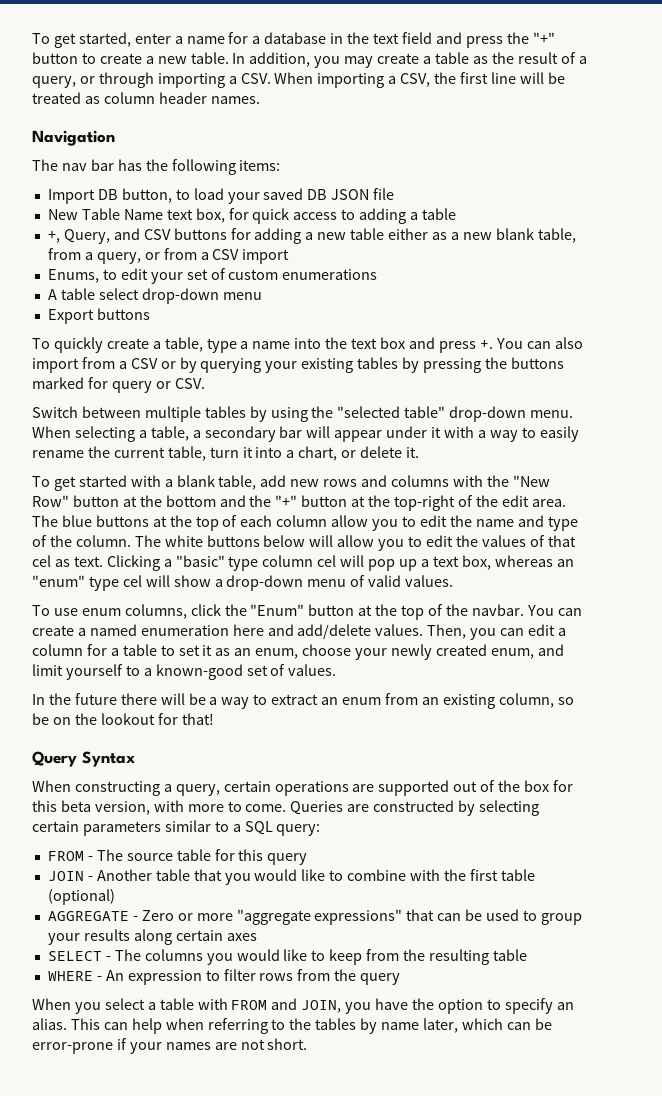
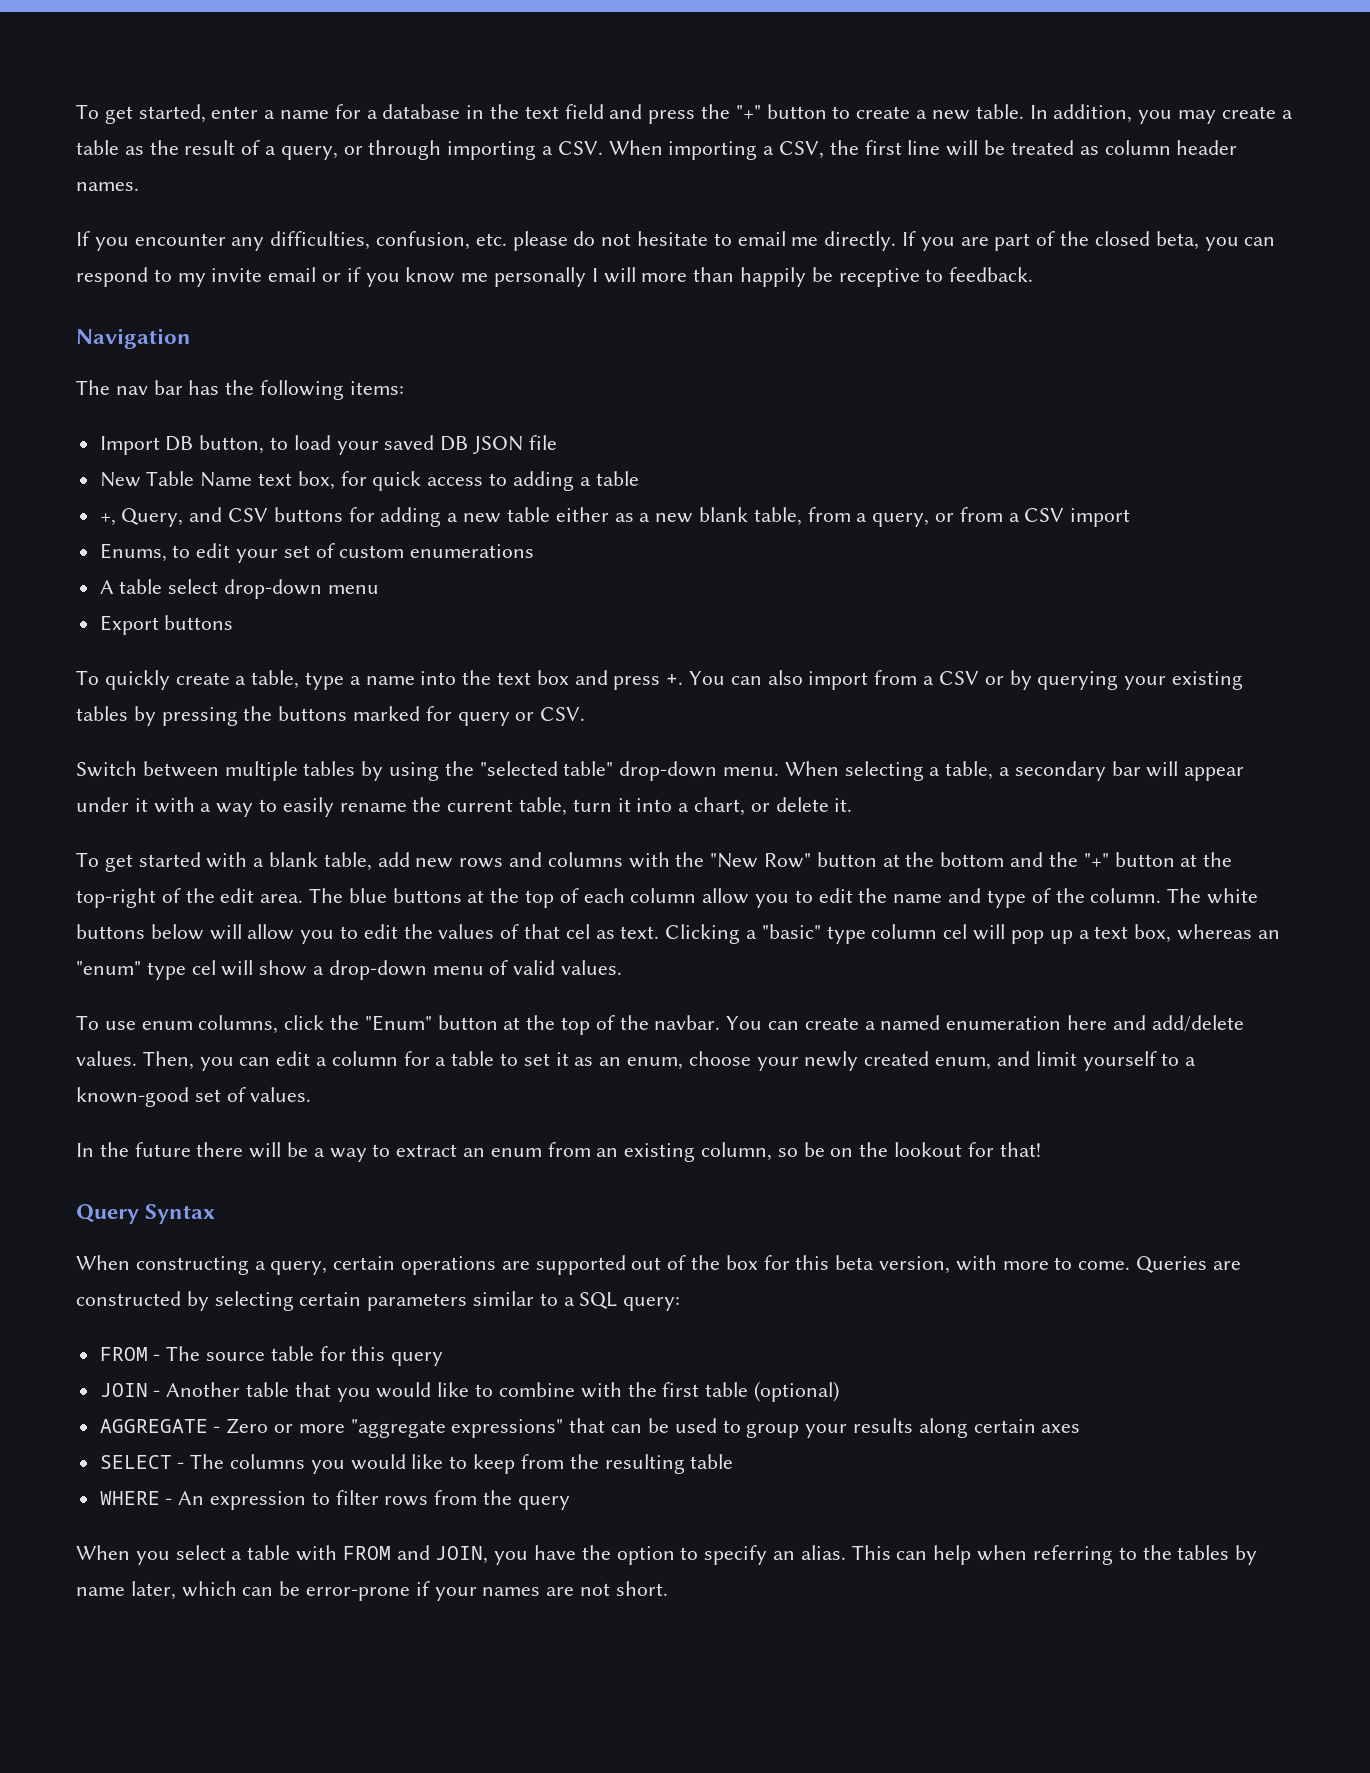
+ If you encounter any difficulties, confusion, etc. please do not hesitate to email me directly. If you are part of the closed beta, you can respond to my invite email or if you know me personally I will more than happily be receptive to feedback.

